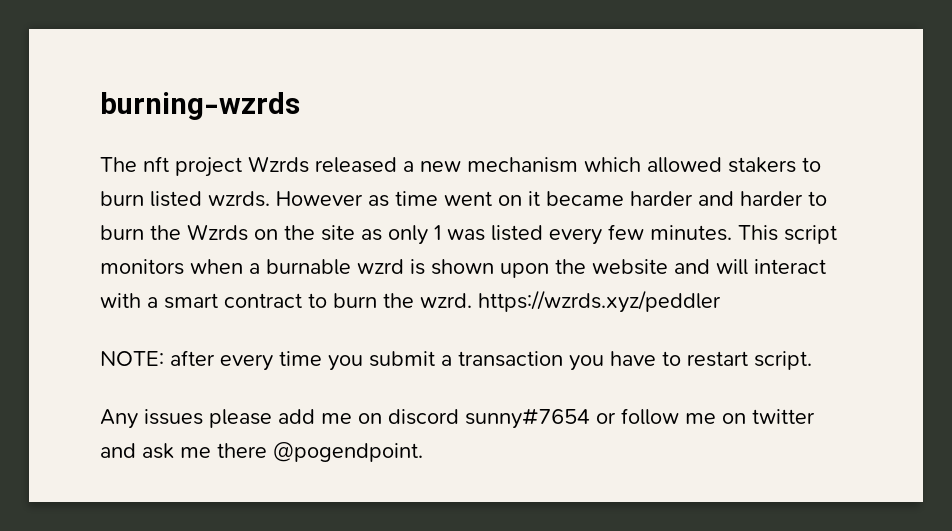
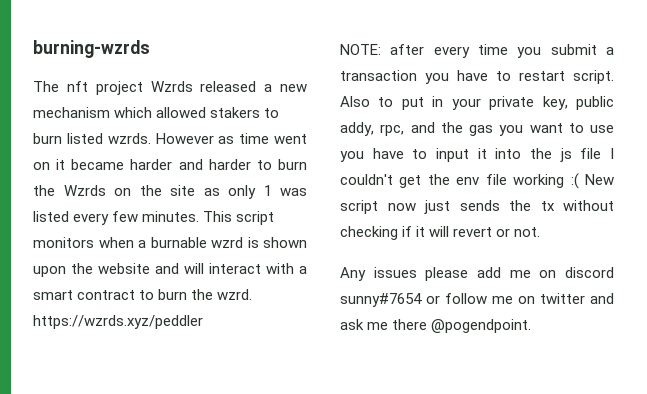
+ Also to put in your private key, public addy, rpc, and the gas you want to use you have to input it into the js file I couldn't get the env file working :( New script now just sends the tx without checking if it will revert or not.

